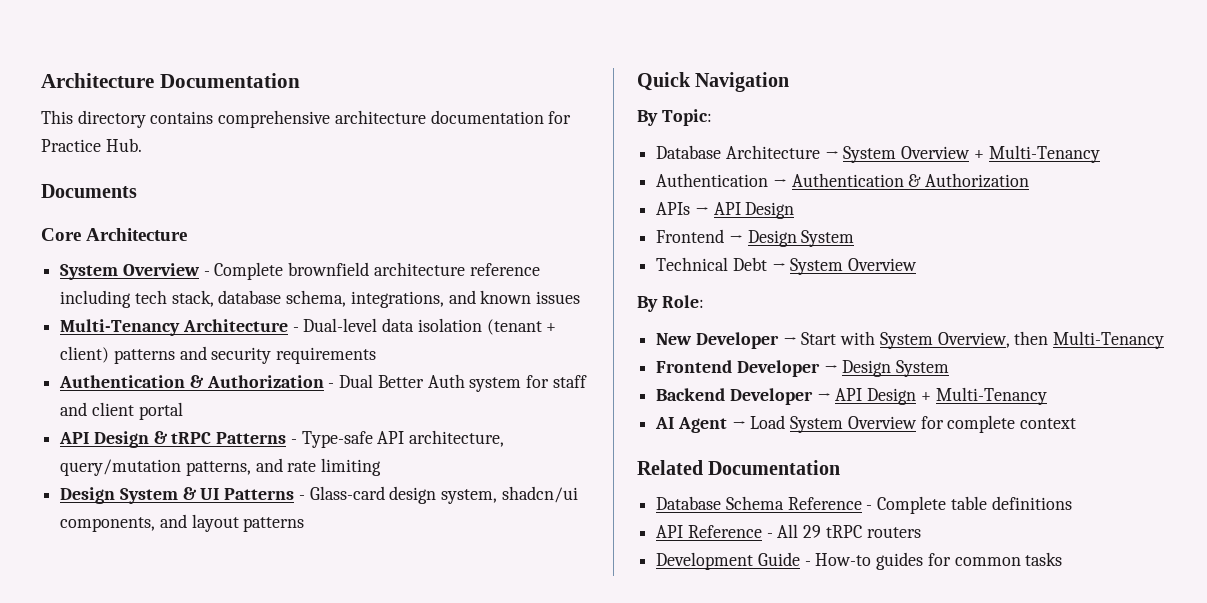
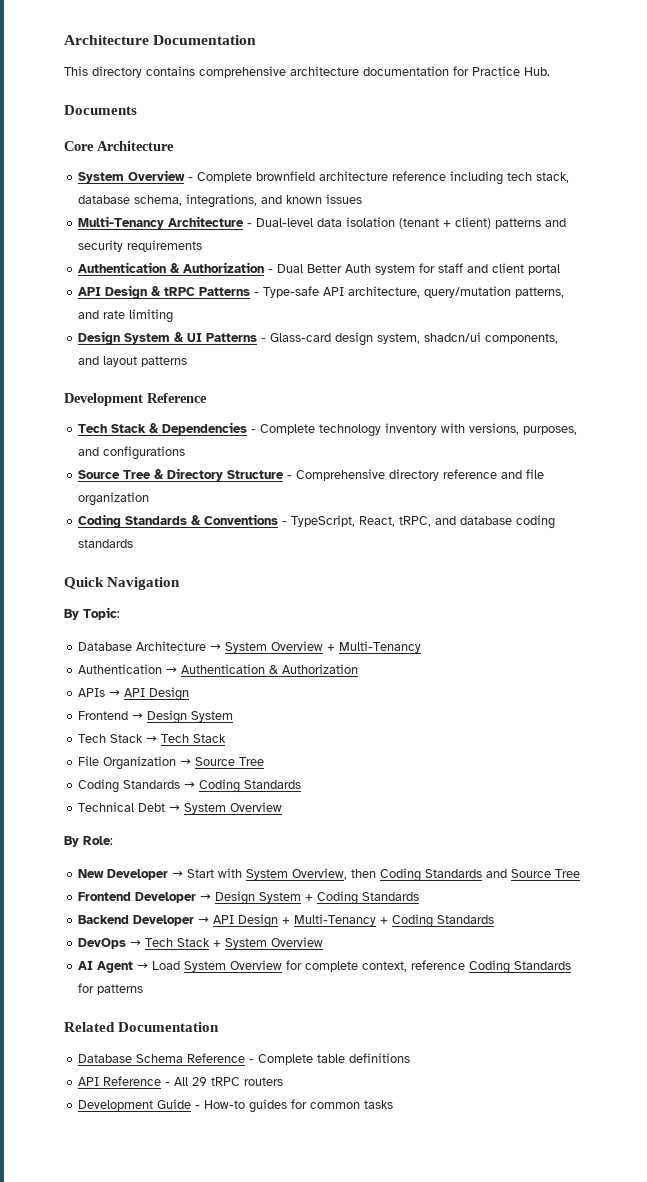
+ Development Reference
+ Tech Stack & Dependencies - Complete technology inventory with versions, purposes, and configurations
+ Source Tree & Directory Structure - Comprehensive directory reference and file organization
+ Coding Standards & Conventions - TypeScript, React, tRPC, and database coding standards
+ Tech Stack → Tech Stack
+ File Organization → Source Tree
+ Coding Standards → Coding Standards
- New Developer → Start with System Overview, then Multi-Tenancy
+ New Developer → Start with System Overview, then Coding Standards and Source Tree
- Frontend Developer → Design System
+ Frontend Developer → Design System + Coding Standards
- Backend Developer → API Design + Multi-Tenancy
+ Backend Developer → API Design + Multi-Tenancy + Coding Standards
+ DevOps → Tech Stack + System Overview
- AI Agent → Load System Overview for complete context
+ AI Agent → Load System Overview for complete context, reference Coding Standards for patterns

